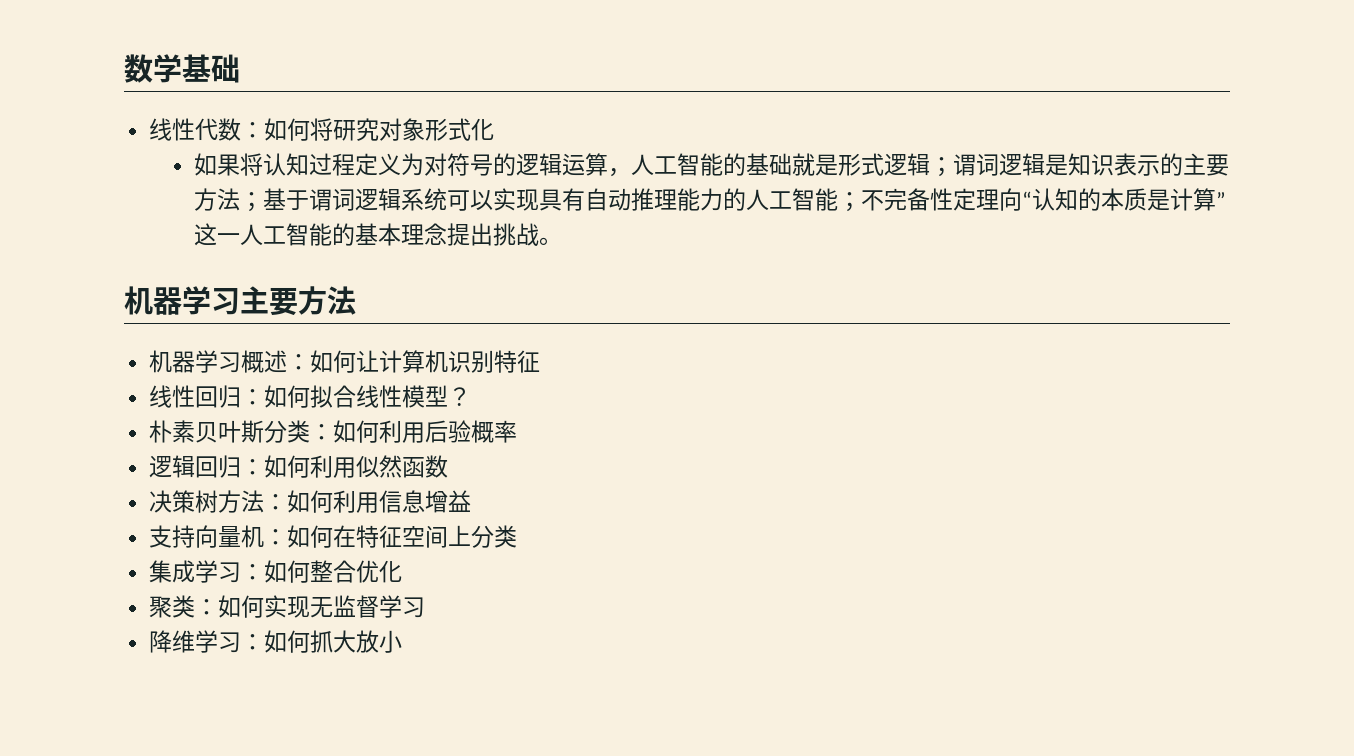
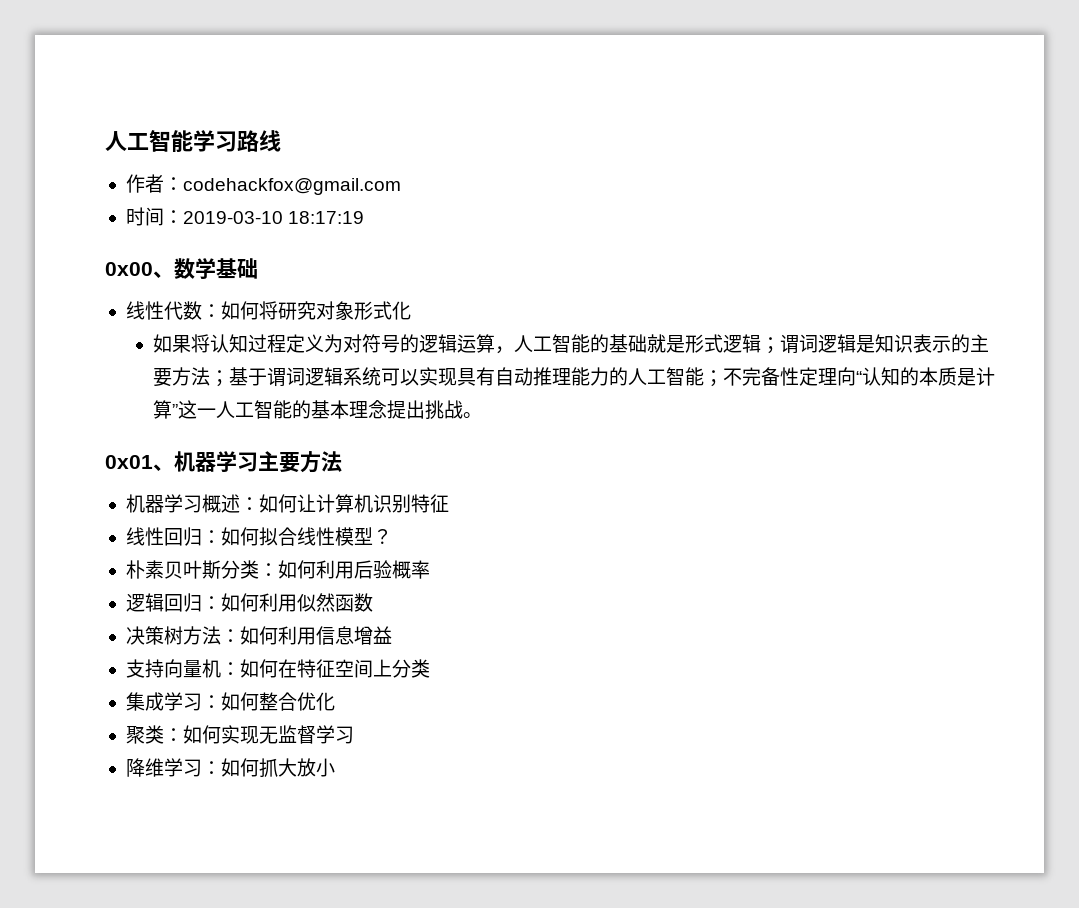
- 数学基础
+ 人工智能学习路线
+ 作者：codehackfox@gmail.com
+ 时间：2019-03-10 18:17:19
+ 0x00、数学基础
- 机器学习主要方法
+ 0x01、机器学习主要方法

